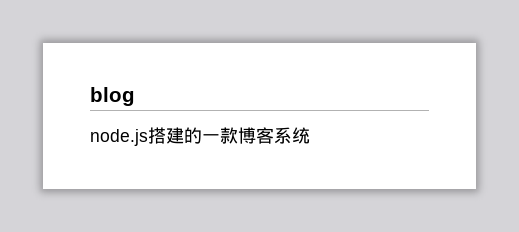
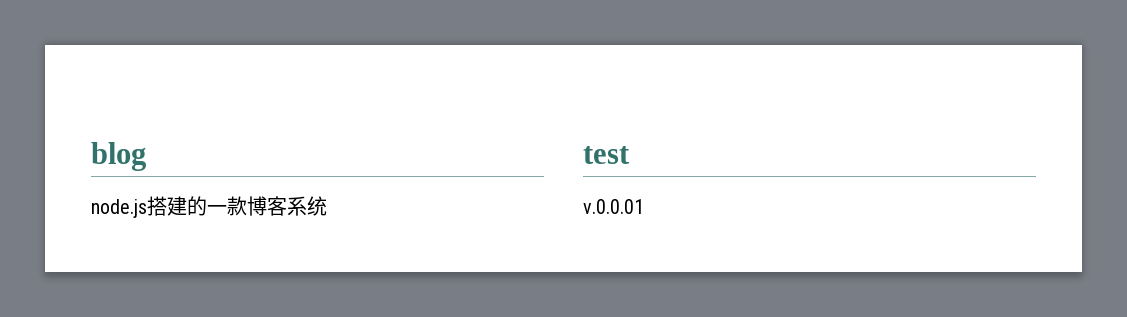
+ test
+ v.0.0.01

